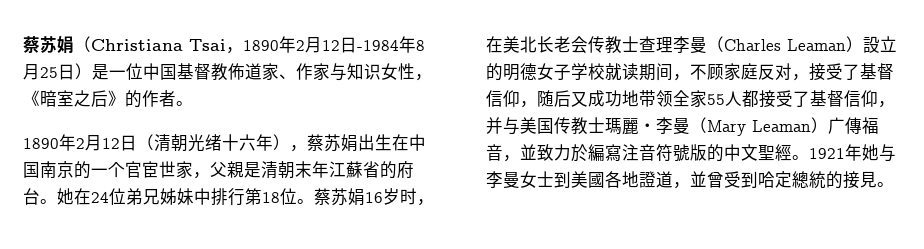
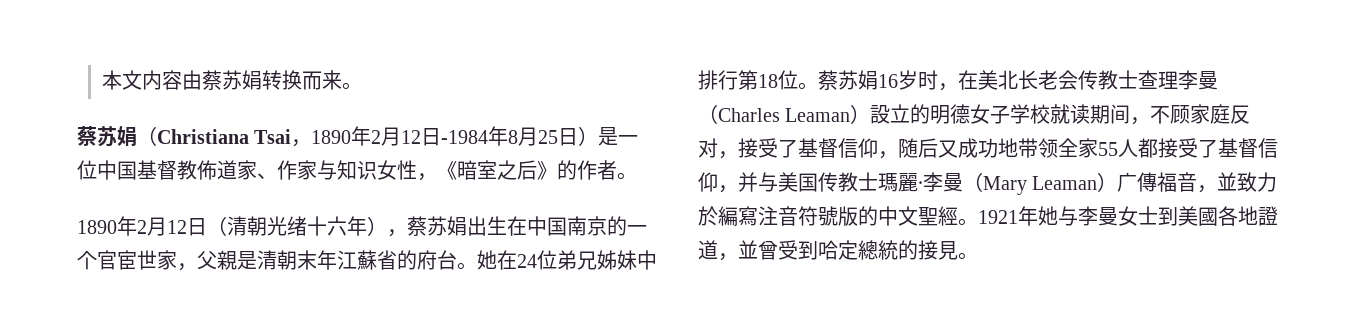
+ 本文内容由蔡苏娟转换而来。

